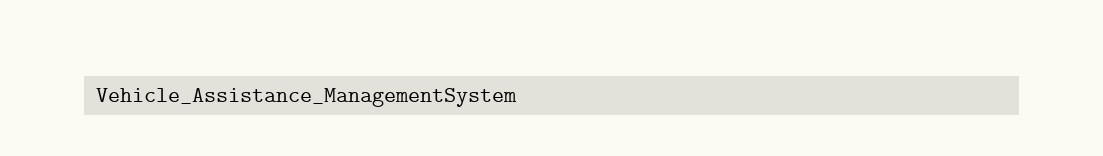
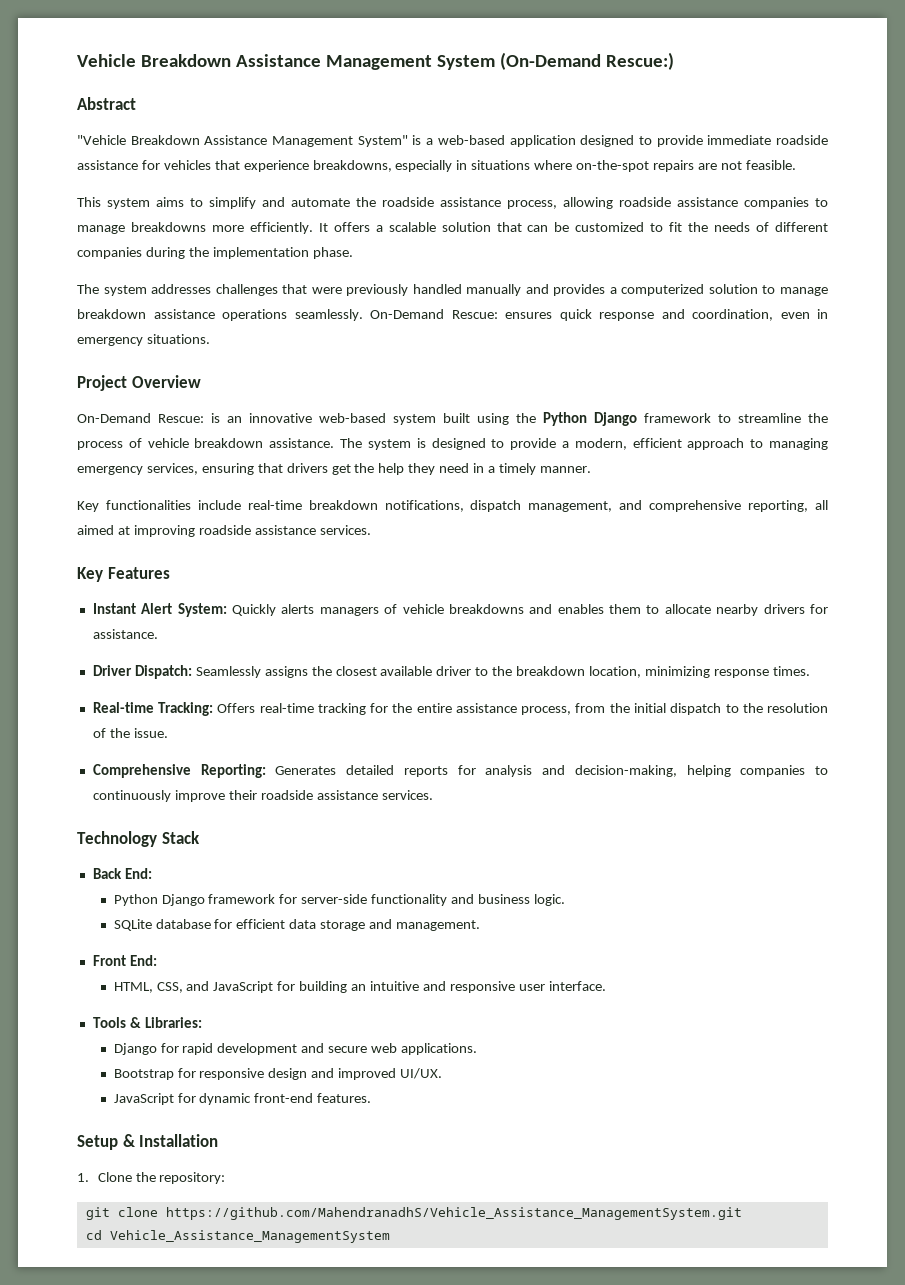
- Vehicle_Assistance_ManagementSystem
+ Vehicle Breakdown Assistance Management System (On-Demand Rescue:)
+ Abstract
+ "Vehicle Breakdown Assistance Management System" is a web-based application designed to provide immediate roadside assistance for vehicles that experience breakdowns, especially in situations where on-the-spot repairs are not feasible.
+ This system aims to simplify and automate the roadside assistance process, allowing roadside assistance companies to manage breakdowns more efficiently. It offers a scalable solution that can be customized to fit the needs of different companies during the implementation phase.
+ The system addresses challenges that were previously handled manually and provides a computerized solution to manage breakdown assistance operations seamlessly. On-Demand Rescue: ensures quick response and coordination, even in emergency situations.
+ Project Overview
+ On-Demand Rescue: is an innovative web-based system built using the Python Django framework to streamline the process of vehicle breakdown assistance. The system is designed to provide a modern, efficient approach to managing emergency services, ensuring that drivers get the help they need in a timely manner.
+ Key functionalities include real-time breakdown notifications, dispatch management, and comprehensive reporting, all aimed at improving roadside assistance services.
+ Key Features
+ Instant Alert System: Quickly alerts managers of vehicle breakdowns and enables them to allocate nearby drivers for assistance.
+ Driver Dispatch: Seamlessly assigns the closest available driver to the breakdown location, minimizing response times.
+ Real-time Tracking: Offers real-time tracking for the entire assistance process, from the initial dispatch to the resolution of the issue.
+ Comprehensive Reporting: Generates detailed reports for analysis and decision-making, helping companies to continuously improve their roadside assistance services.
+ Technology Stack
+ Back End:
+ Python Django framework for server-side functionality and business logic.
+ SQLite database for efficient data storage and management.
+ Front End:
+ HTML, CSS, and JavaScript for building an intuitive and responsive user interface.
+ Tools & Libraries:
+ Django for rapid development and secure web applications.
+ Bootstrap for responsive design and improved UI/UX.
+ JavaScript for dynamic front-end features.
+ Setup & Installation
+ 1. Clone the repository:
+ git clone https://github.com/MahendranadhS/Vehicle_Assistance_ManagementSystem.git
+ cd Vehicle_Assistance_ManagementSystem

